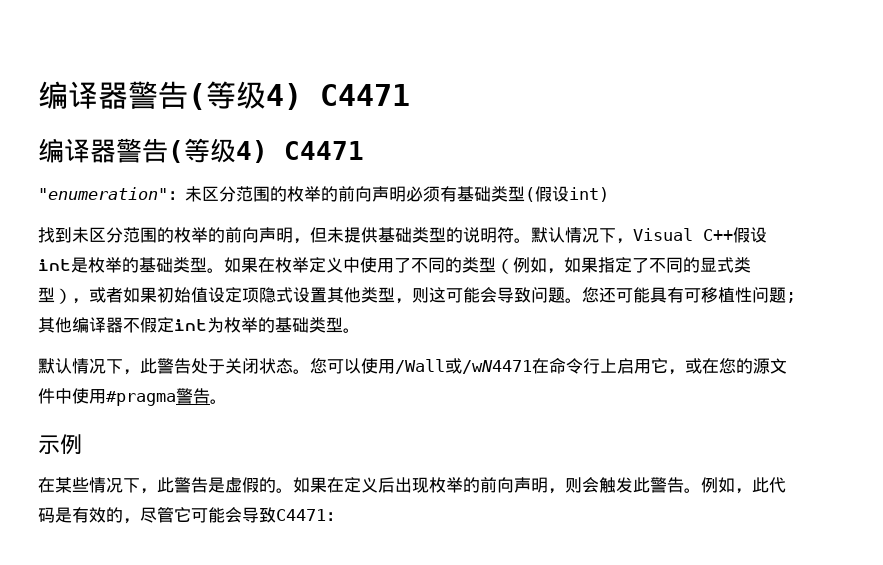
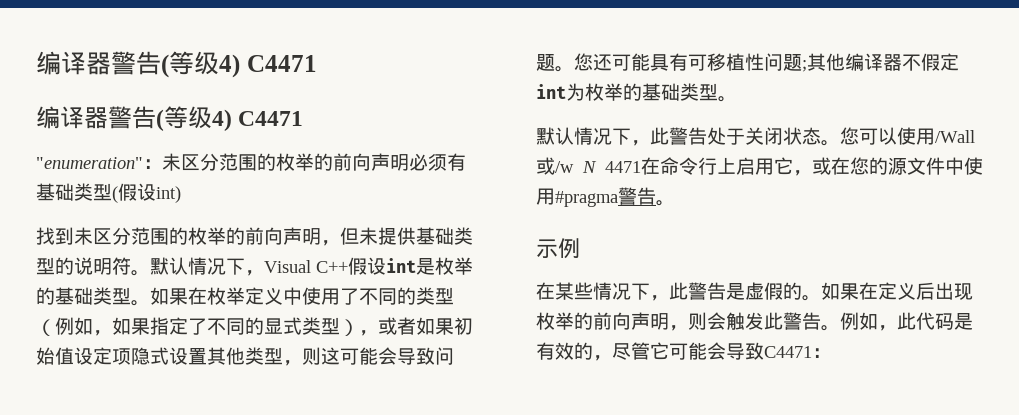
- 您可以使用/Wall或/wN4471在命令行上启用它，或在您的源文件中使用#pragma警告。
+ 您可以使用/Wall或/w N 4471在命令行上启用它，或在您的源文件中使用#pragma警告。

